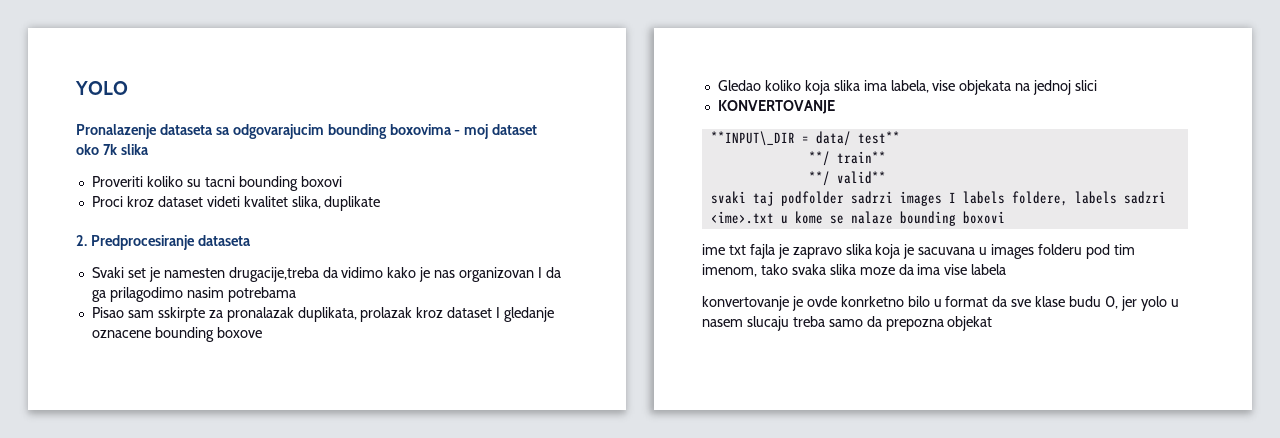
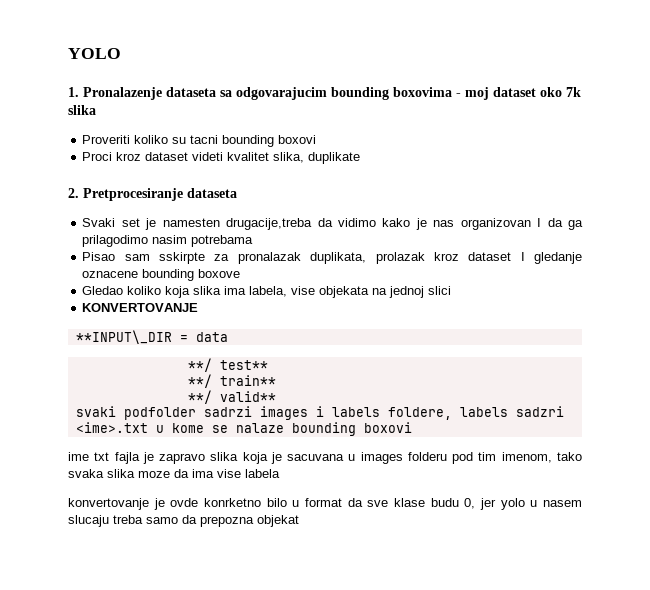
- Pronalazenje dataseta sa odgovarajucim bounding boxovima - moj dataset oko 7k slika
+ 1. Pronalazenje dataseta sa odgovarajucim bounding boxovima - moj dataset oko 7k slika
- 2. Predprocesiranje dataseta
+ 2. Pretprocesiranje dataseta
- **INPUT\_DIR = data/ test**
+ **INPUT\_DIR = data
+ **/ test**
- svaki taj podfolder sadrzi images I labels foldere, labels sadzri <ime>.txt u kome se nalaze bounding boxovi
+ svaki podfolder sadrzi images i labels foldere, labels sadzri <ime>.txt u kome se nalaze bounding boxovi

